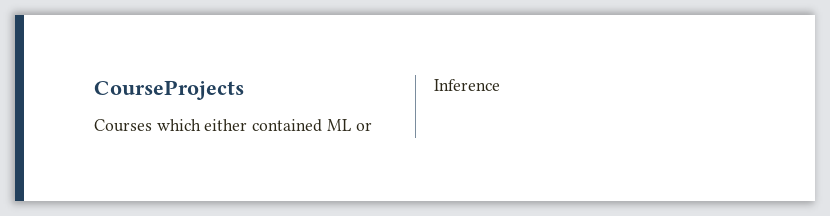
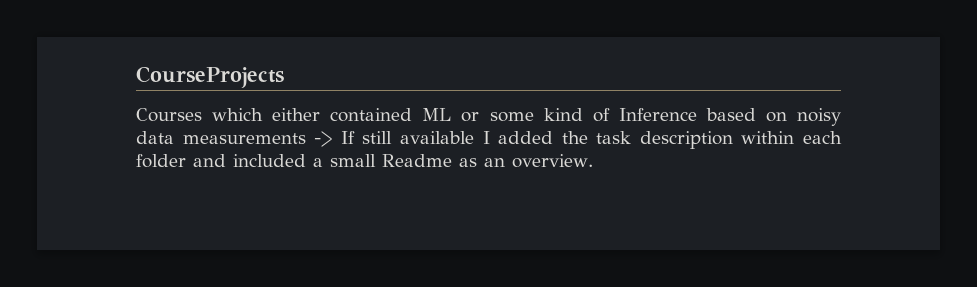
- Courses which either contained ML or Inference
+ Courses which either contained ML or some kind of Inference based on noisy data measurements -> If still available I added the task description within each folder and included a small Readme as an overview.

